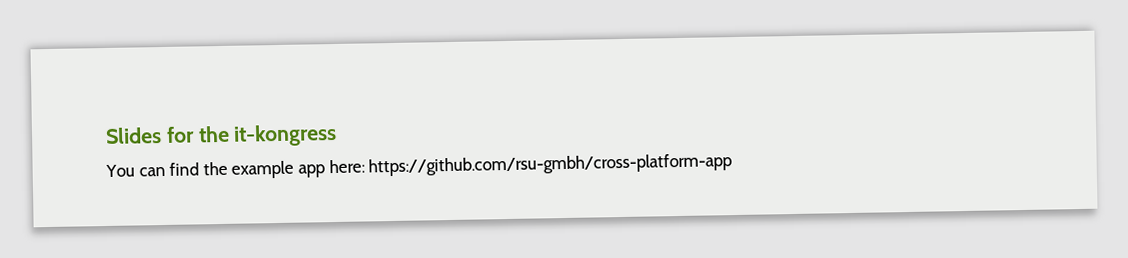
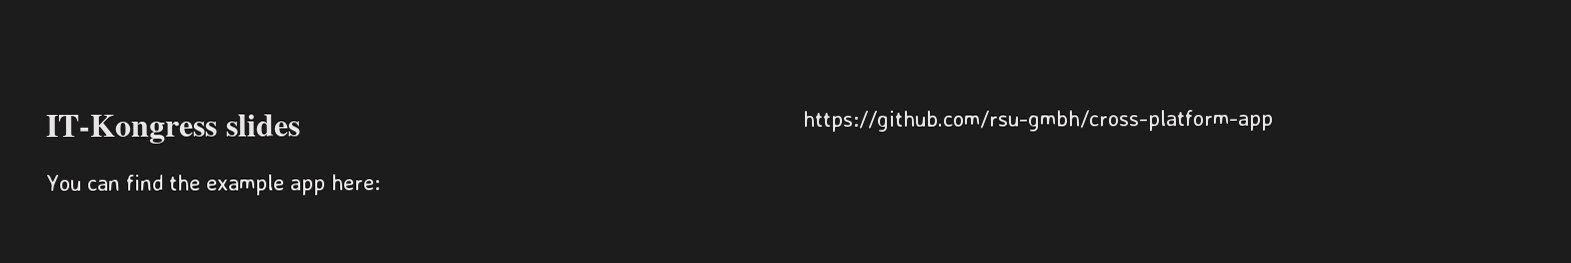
- Slides for the it-kongress
+ IT-Kongress slides

